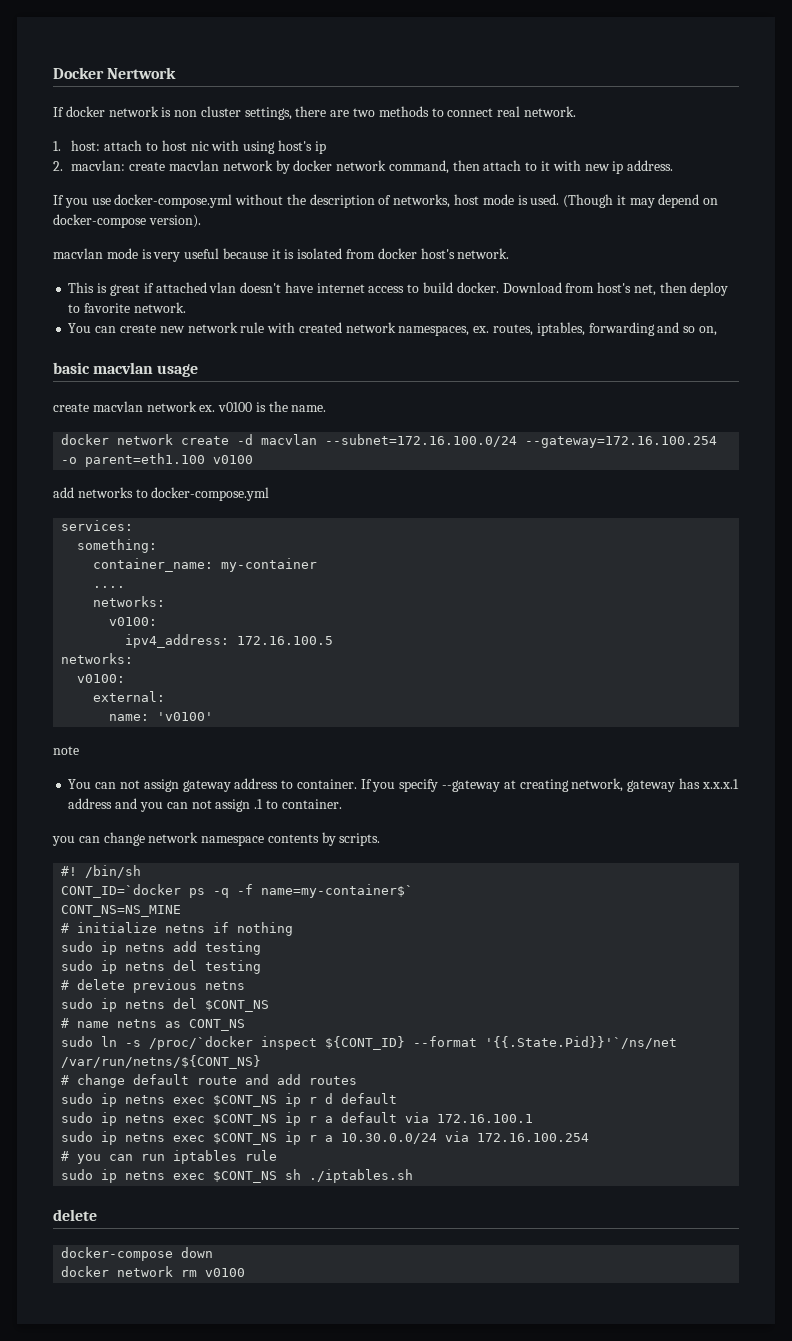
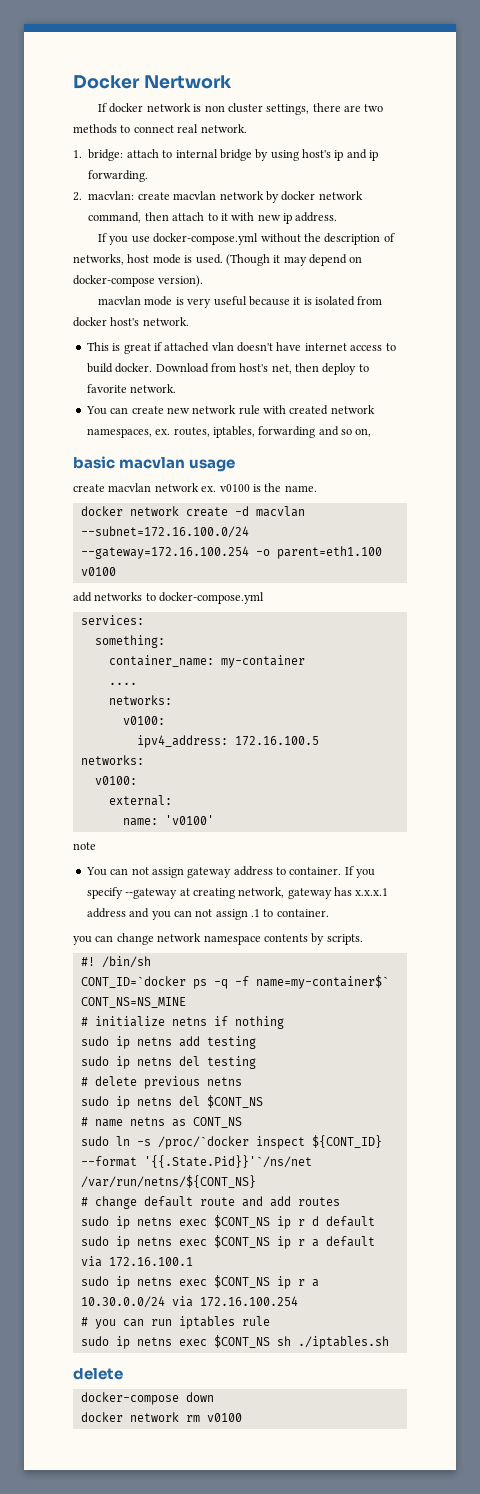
- 1. host: attach to host nic with using host's ip
+ 1. bridge: attach to internal bridge by using host's ip and ip forwarding.

